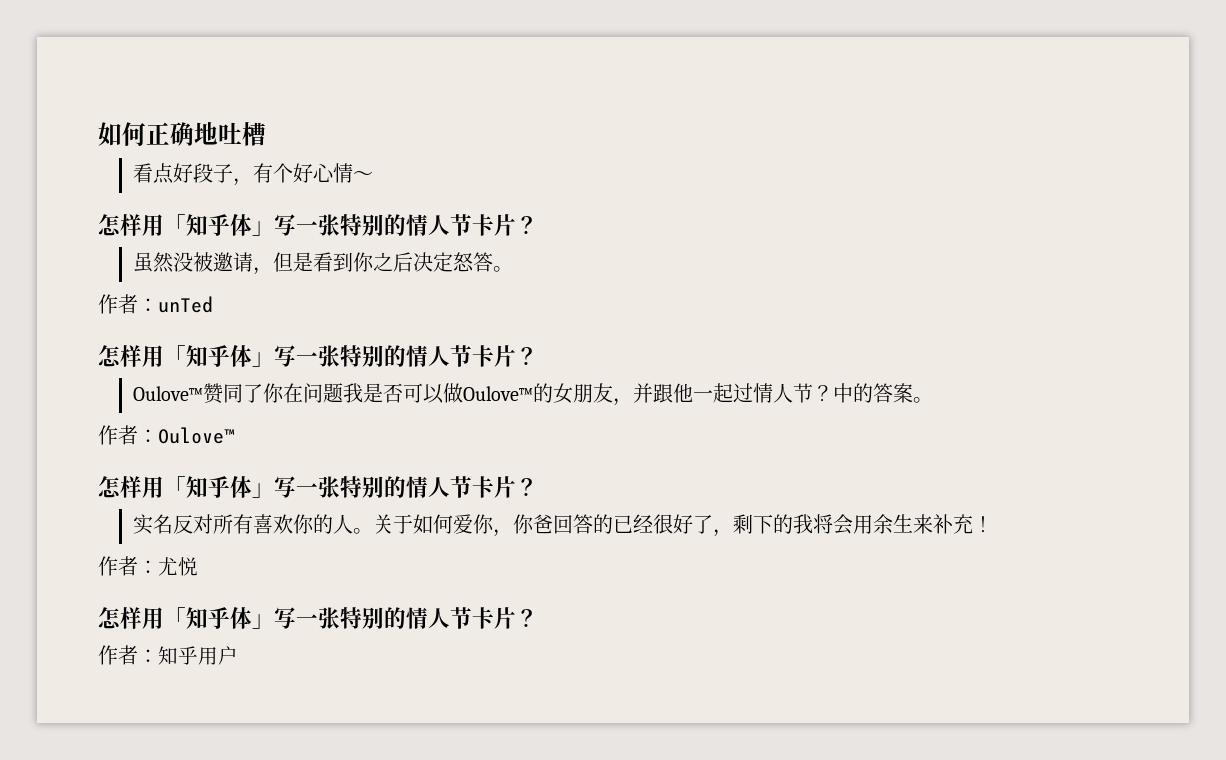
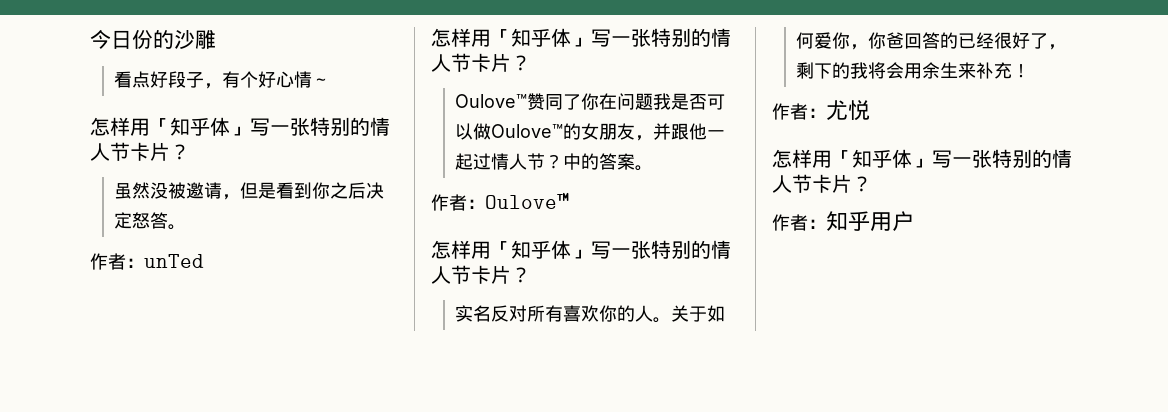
- 如何正确地吐槽
+ 今日份的沙雕

